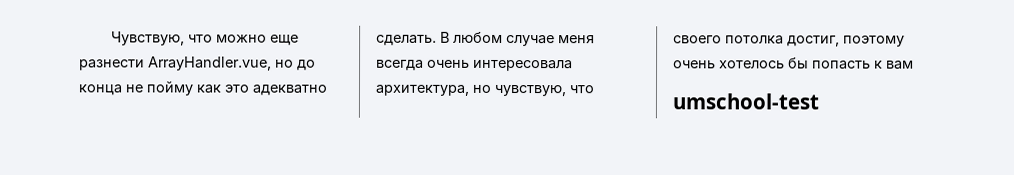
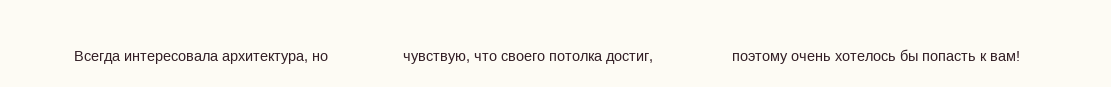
- Чувствую, что можно еще разнести ArrayHandler.vue, но до конца не пойму как это адекватно сделать. В любом случае меня всегда очень интересовала архитектура, но чувствую, что своего потолка достиг, поэтому очень хотелось бы попасть к вам
- umschool-test
+ Всегда интересовала архитектура, но чувствую, что своего потолка достиг, поэтому очень хотелось бы попасть к вам!

